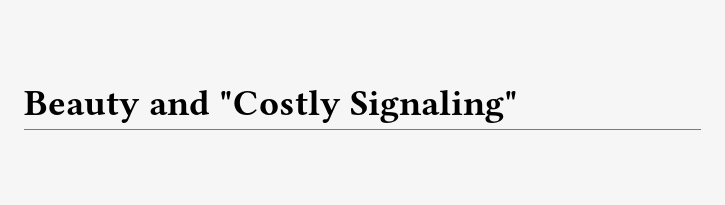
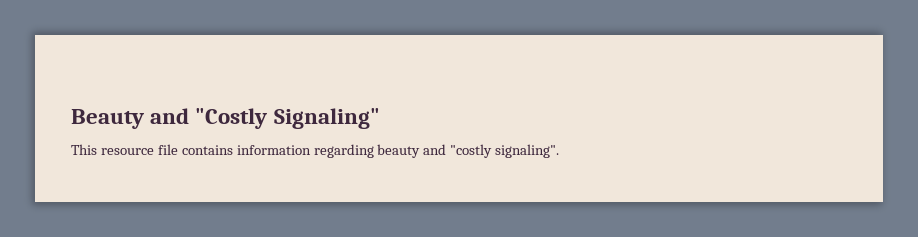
+ This resource file contains information regarding beauty and "costly signaling".

